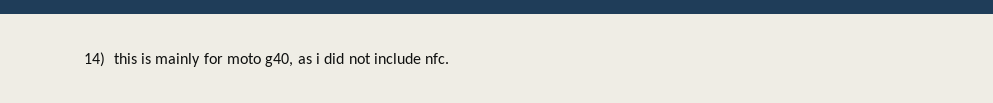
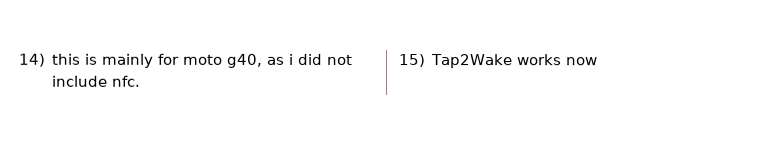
+ 15) Tap2Wake works now

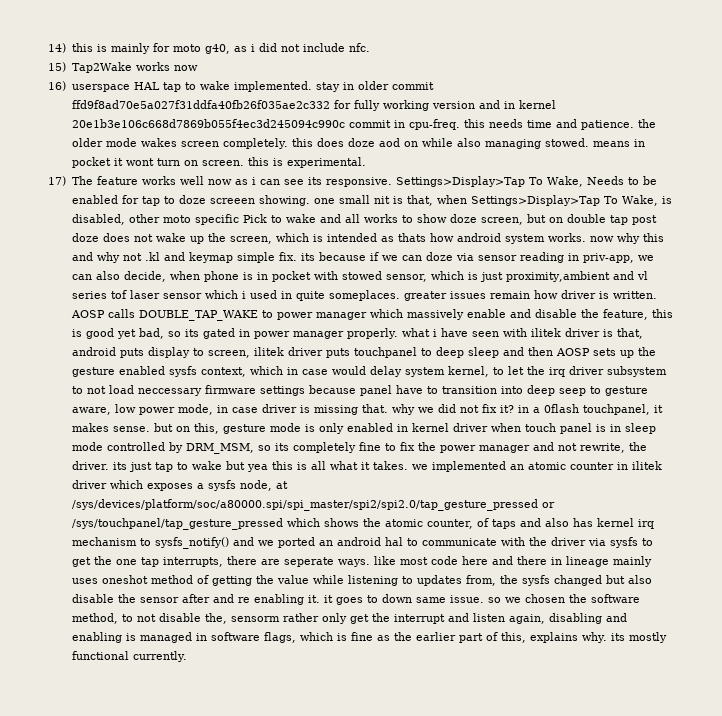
+ 16) userspace HAL tap to wake implemented. stay in older commit ffd9f8ad70e5a027f31ddfa40fb26f035ae2c332 for fully working version and in kernel 20e1b3e106c668d7869b055f4ec3d245094c990c commit in cpu-freq. this needs time and patience. the older mode wakes screen completely. this does doze aod on while also managing stowed. means in pocket it wont turn on screen. this is experimental.
+ 17) The feature works well now as i can see its responsive. Settings>Display>Tap To Wake, Needs to be enabled for tap to doze screeen showing. one small nit is that, when Settings>Display>Tap To Wake, is disabled, other moto specific Pick to wake and all works to show doze screen, but on double tap post doze does not wake up the screen, which is intended as thats how android system works. now why this and why not .kl and keymap simple fix. its because if we can doze via sensor reading in priv-app, we can also decide, when phone is in pocket with stowed sensor, which is just proximity,ambient and vl series tof laser sensor which i used in quite someplaces. greater issues remain how driver is written. AOSP calls DOUBLE_TAP_WAKE to power manager which massively enable and disable the feature, this is good yet bad, so its gated in power manager properly. what i have seen with ilitek driver is that, android puts display to screen, ilitek driver puts touchpanel to deep sleep and then AOSP sets up the gesture enabled sysfs context, which in case would delay system kernel, to let the irq driver subsystem to not load neccessary firmware settings because panel have to transition into deep seep to gesture aware, low power mode, in case driver is missing that. why we did not fix it? in a 0flash touchpanel, it makes sense. but on this, gesture mode is only enabled in kernel driver when touch panel is in sleep mode controlled by DRM_MSM, so its completely fine to fix the power manager and not rewrite, the driver. its just tap to wake but yea this is all what it takes. we implemented an atomic counter in ilitek driver which exposes a sysfs node, at /sys/devices/platform/soc/a80000.spi/spi_master/spi2/spi2.0/tap_gesture_pressed or /sys/touchpanel/tap_gesture_pressed which shows the atomic counter, of taps and also has kernel irq mechanism to sysfs_notify() and we ported an android hal to communicate with the driver via sysfs to get the one tap interrupts, there are seperate ways. like most code here and there in lineage mainly uses oneshot method of getting the value while listening to updates from, the sysfs changed but also disable the sensor after and re enabling it. it goes to down same issue. so we chosen the software method, to not disable the, sensorm rather only get the interrupt and listen again, disabling and enabling is managed in software flags, which is fine as the earlier part of this, explains why. its mostly functional currently.

